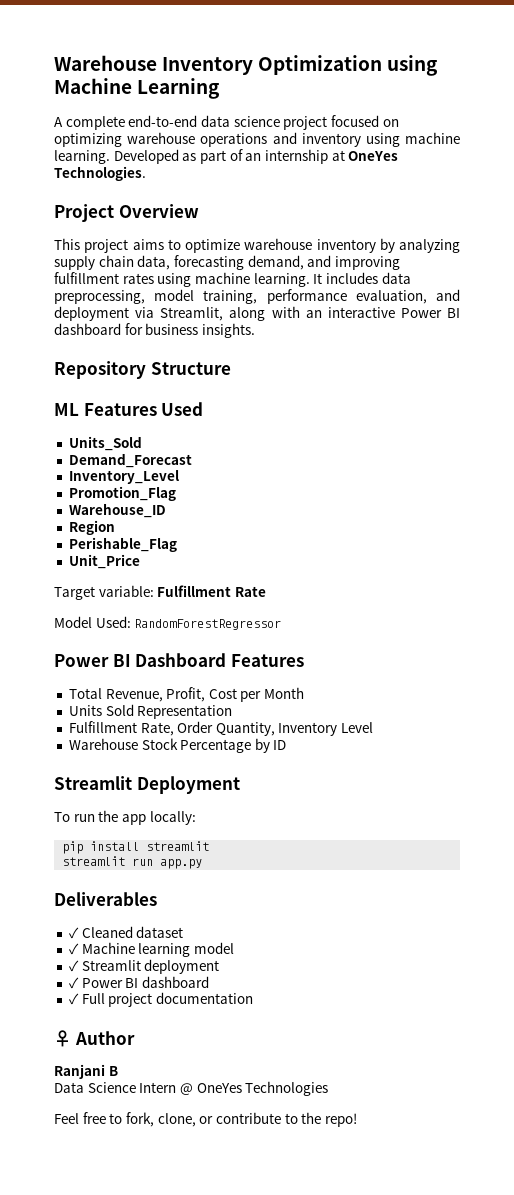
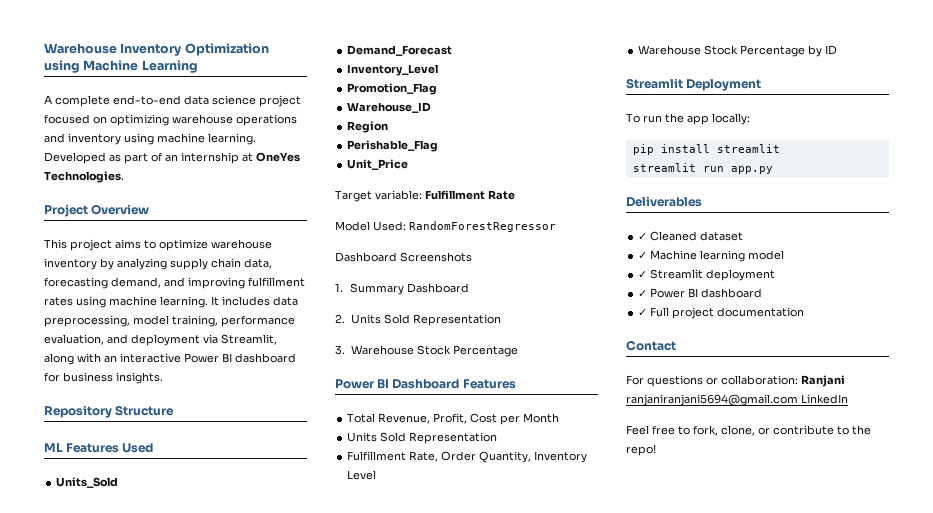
+ Dashboard Screenshots
+ 1. Summary Dashboard
+ 2. Units Sold Representation
+ 3. Warehouse Stock Percentage
- ♀ Author
- Ranjani B
- Data Science Intern @ OneYes Technologies
+ Contact
+ For questions or collaboration: Ranjani ranjaniranjani5694@gmail.com LinkedIn

